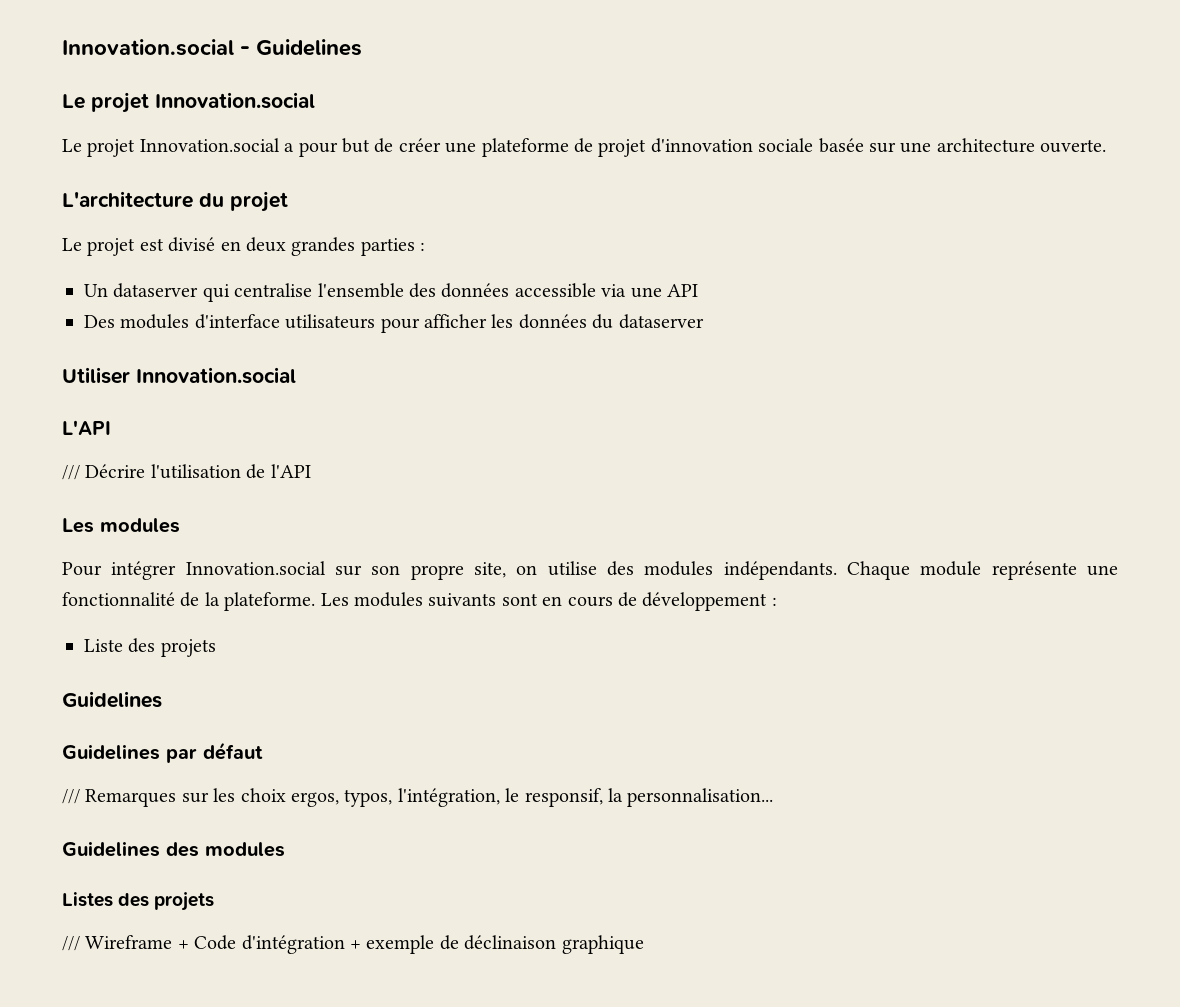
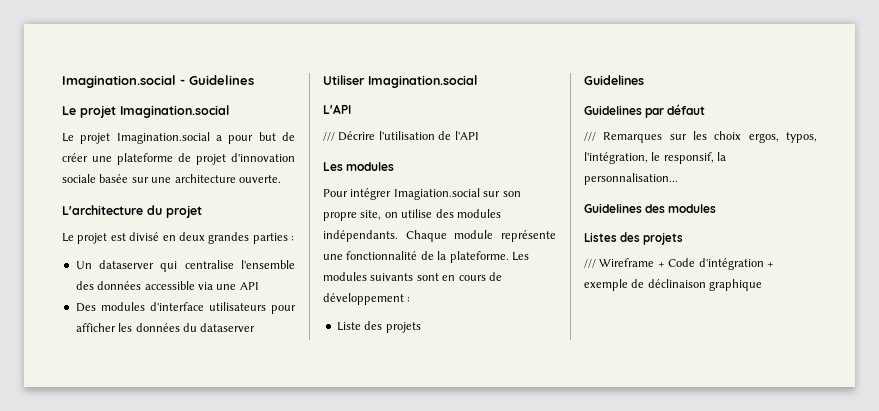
- Innovation.social - Guidelines
- Le projet Innovation.social
- Le projet Innovation.social a pour but de créer une plateforme de projet d'innovation sociale basée sur une architecture ouverte.
+ Imagination.social - Guidelines
+ Le projet Imagination.social
+ Le projet Imagination.social a pour but de créer une plateforme de projet d'innovation sociale basée sur une architecture ouverte.
- Utiliser Innovation.social
+ Utiliser Imagination.social
- Pour intégrer Innovation.social sur son propre site, on utilise des modules indépendants.
+ Pour intégrer Imagiation.social sur son propre site, on utilise des modules indépendants.

